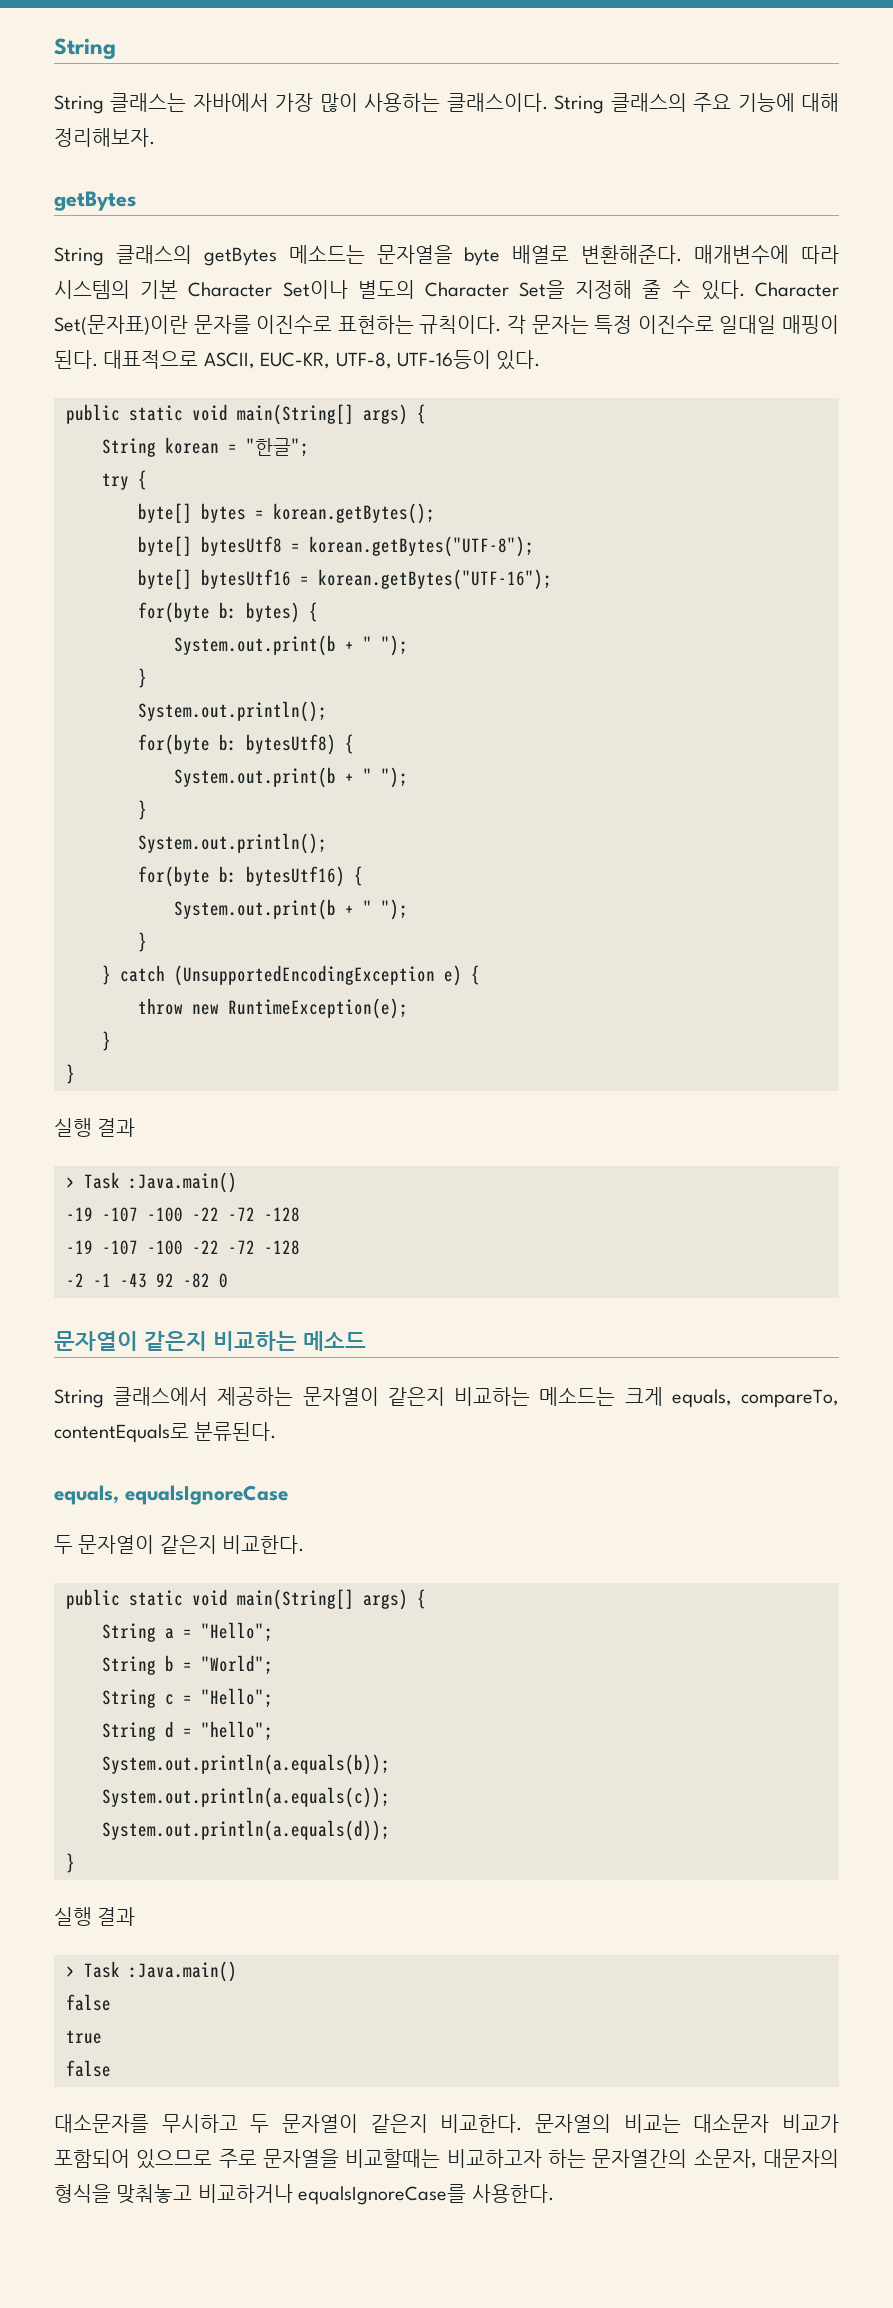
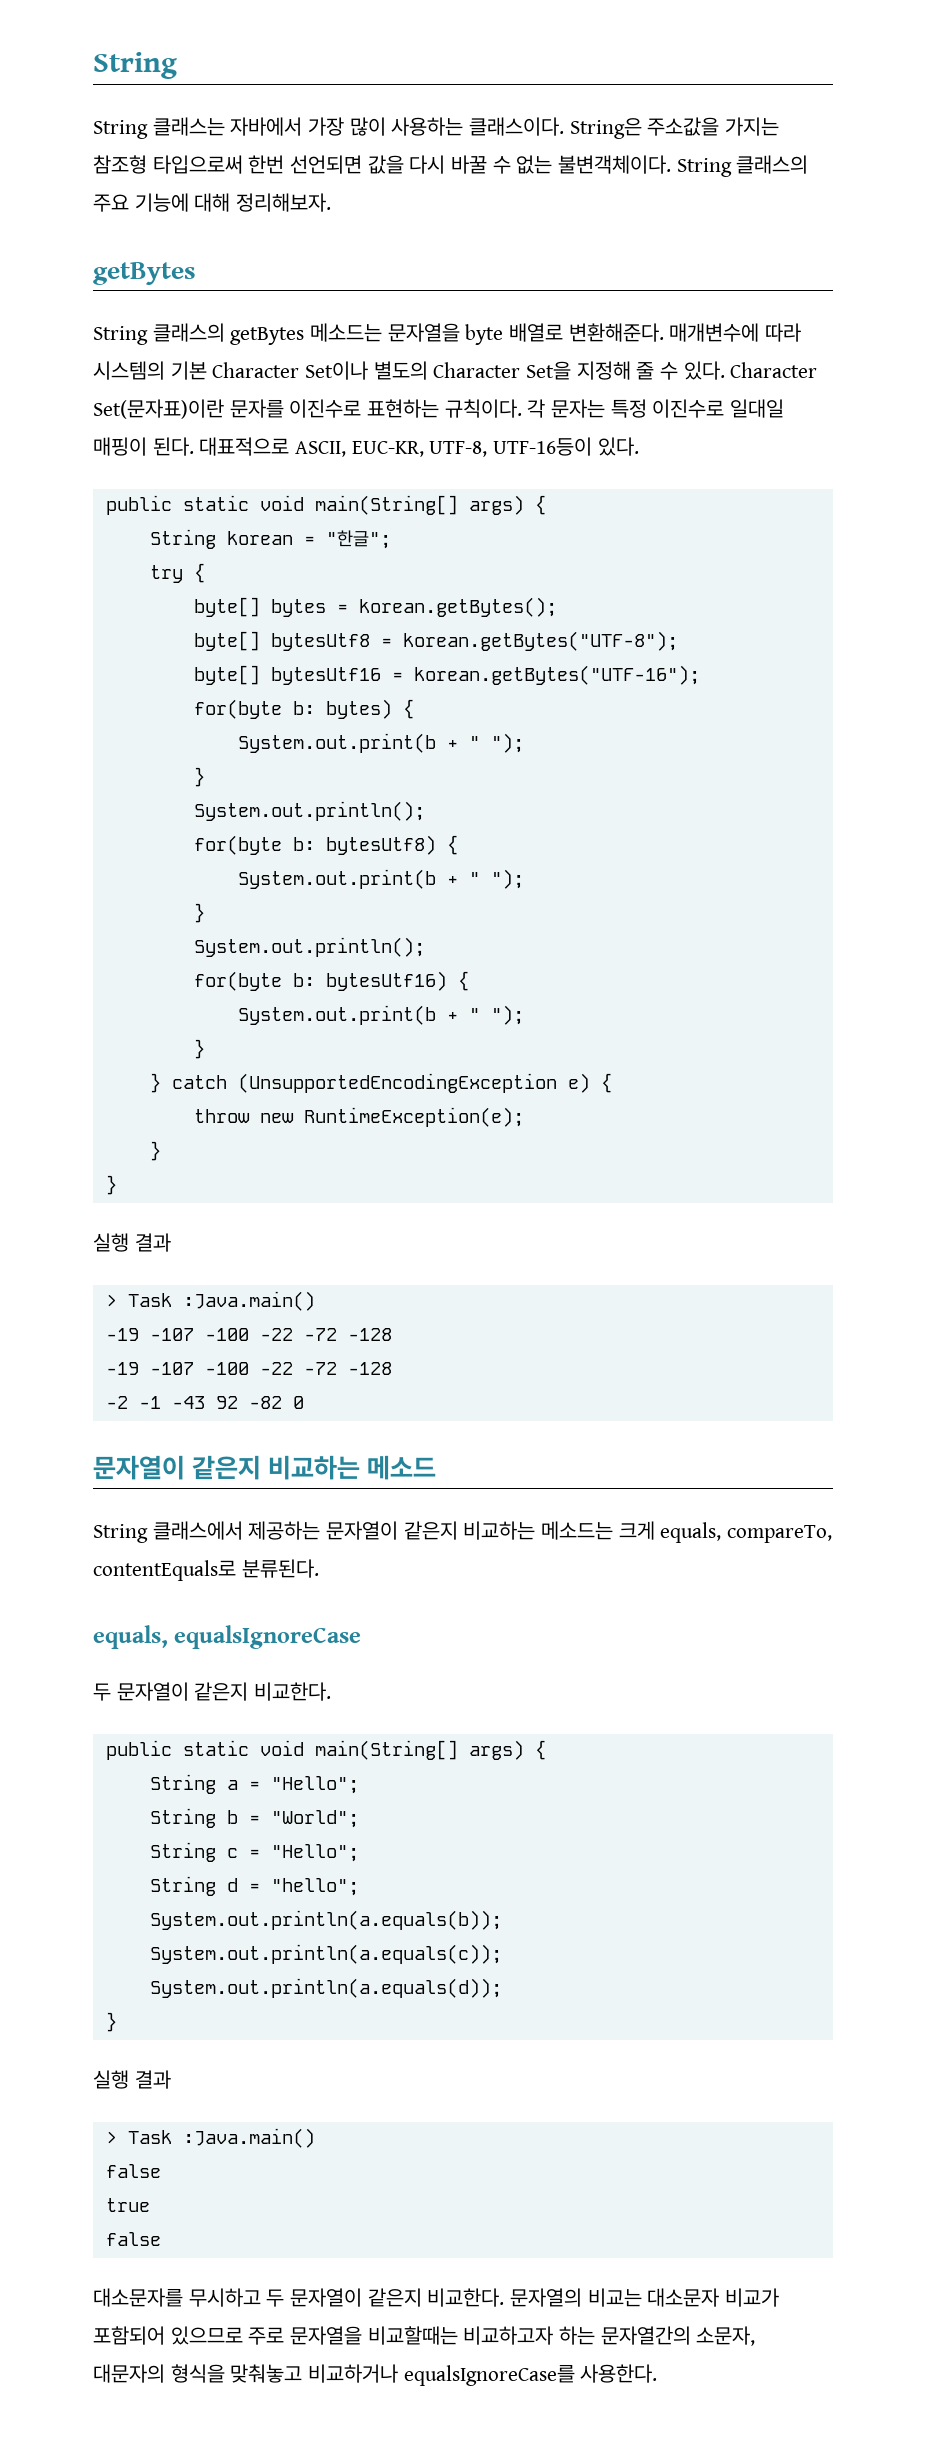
+ String은 주소값을 가지는 참조형 타입으로써 한번 선언되면 값을 다시 바꿀 수 없는 불변객체이다.

